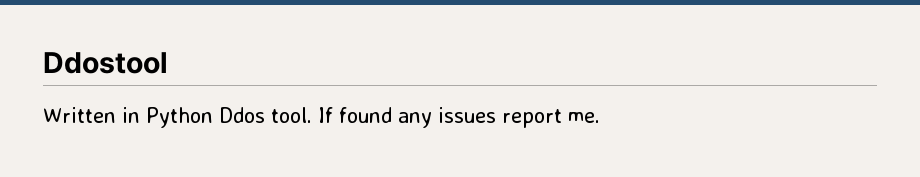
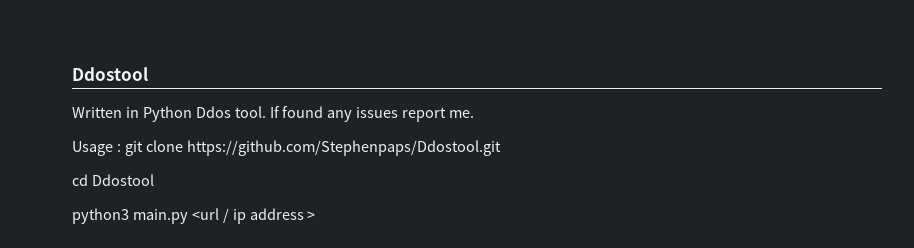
+ Usage : git clone https://github.com/Stephenpaps/Ddostool.git
+ cd Ddostool
+ python3 main.py <url / ip address >

